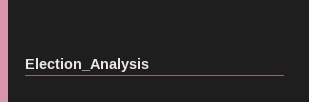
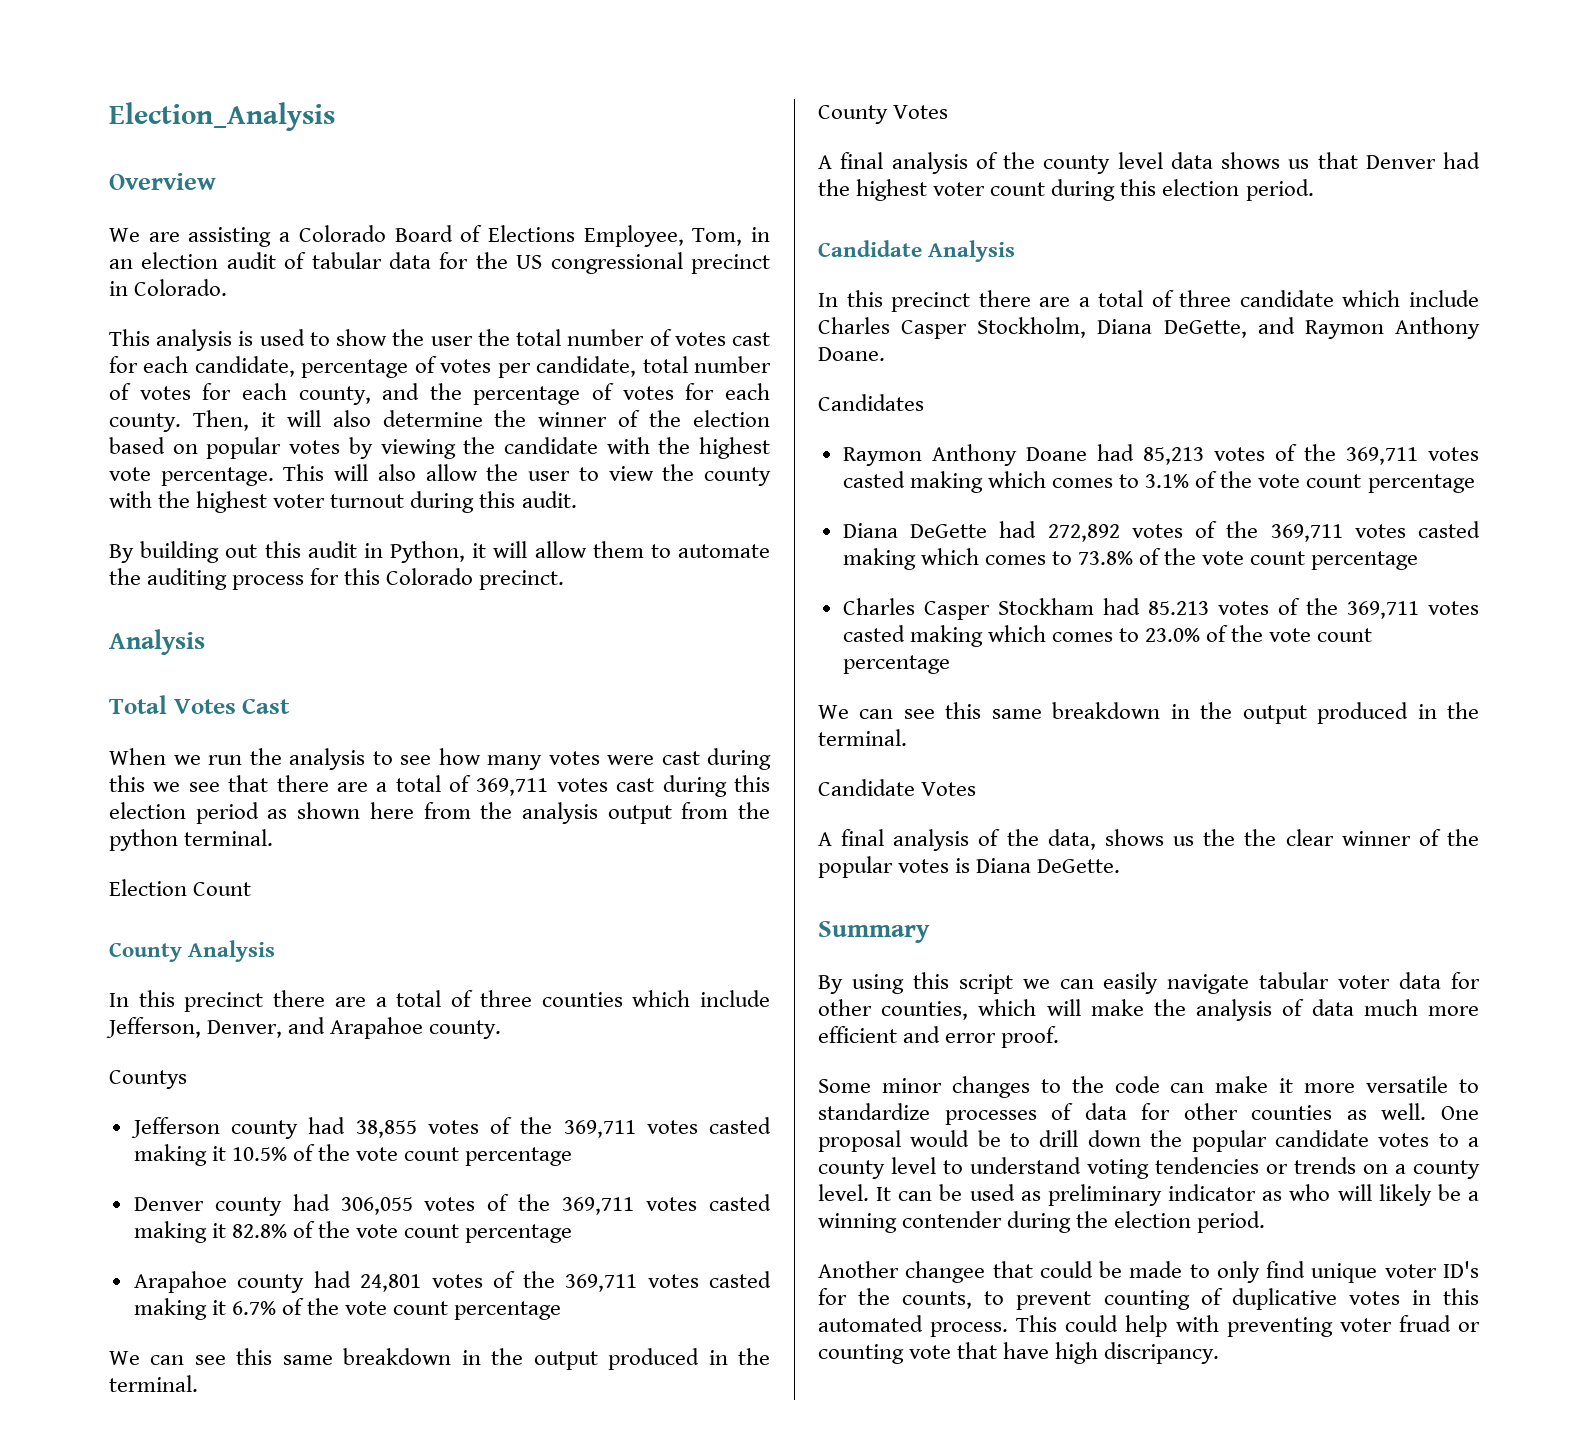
+ Overview
+ We are assisting a Colorado Board of Elections Employee, Tom, in an election audit of tabular data for the US congressional precinct in Colorado.
+ This analysis is used to show the user the total number of votes cast for each candidate, percentage of votes per candidate, total number of votes for each county, and the percentage of votes for each county. Then, it will also determine the winner of the election based on popular votes by viewing the candidate with the highest vote percentage. This will also allow the user to view the county with the highest voter turnout during this audit.
+ By building out this audit in Python, it will allow them to automate the auditing process for this Colorado precinct.
+ Analysis
+ Total Votes Cast
+ When we run the analysis to see how many votes were cast during this we see that there are a total of 369,711 votes cast during this election period as shown here from the analysis output from the python terminal.
+ Election Count
+ County Analysis
+ In this precinct there are a total of three counties which include Jefferson, Denver, and Arapahoe county.
+ Countys
+ Jefferson county had 38,855 votes of the 369,711 votes casted making it 10.5% of the vote count percentage
+ Denver county had 306,055 votes of the 369,711 votes casted making it 82.8% of the vote count percentage
+ Arapahoe county had 24,801 votes of the 369,711 votes casted making it 6.7% of the vote count percentage
+ We can see this same breakdown in the output produced in the terminal.
+ County Votes
+ A final analysis of the county level data shows us that Denver had the highest voter count during this election period.
+ Candidate Analysis
+ In this precinct there are a total of three candidate which include Charles Casper Stockholm, Diana DeGette, and Raymon Anthony Doane.
+ Candidates
+ Raymon Anthony Doane had 85,213 votes of the 369,711 votes casted making which comes to 3.1% of the vote count percentage
+ Diana DeGette had 272,892 votes of the 369,711 votes casted making which comes to 73.8% of the vote count percentage
+ Charles Casper Stockham had 85.213 votes of the 369,711 votes casted making which comes to 23.0% of the vote count percentage
+ We can see this same breakdown in the output produced in the terminal.
+ Candidate Votes
+ A final analysis of the data, shows us the the clear winner of the popular votes is Diana DeGette.
+ Summary
+ By using this script we can easily navigate tabular voter data for other counties, which will make the analysis of data much more efficient and error proof.
+ Some minor changes to the code can make it more versatile to standardize processes of data for other counties as well. One proposal would be to drill down the popular candidate votes to a county level to understand voting tendencies or trends on a county level. It can be used as preliminary indicator as who will likely be a winning contender during the election period.
+ Another changee that could be made to only find unique voter ID's for the counts, to prevent counting of duplicative votes in this automated process. This could help with preventing voter fruad or counting vote that have high discripancy.

